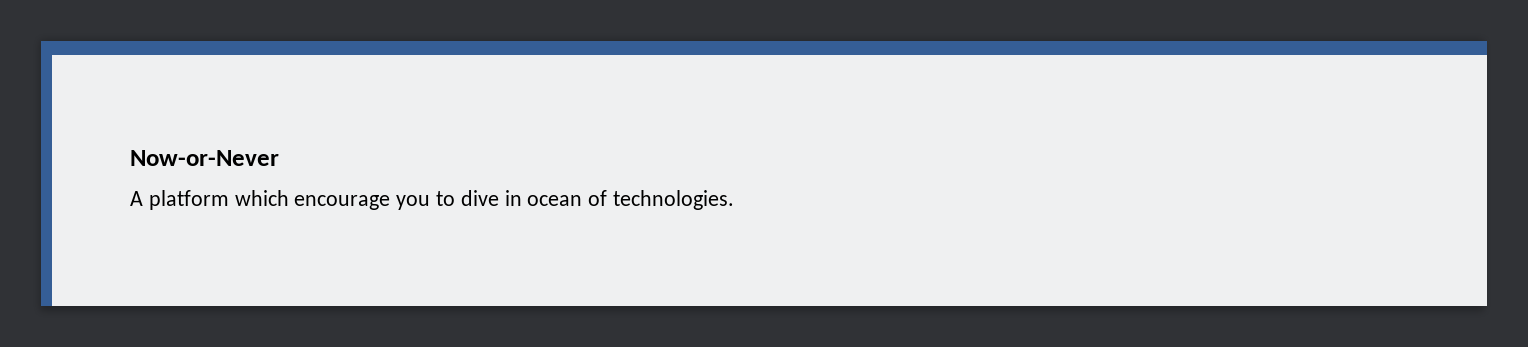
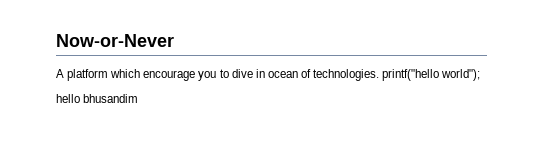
- A platform which encourage you to dive in ocean of technologies.
+ A platform which encourage you to dive in ocean of technologies. printf("hello world");
+ hello bhusandim

